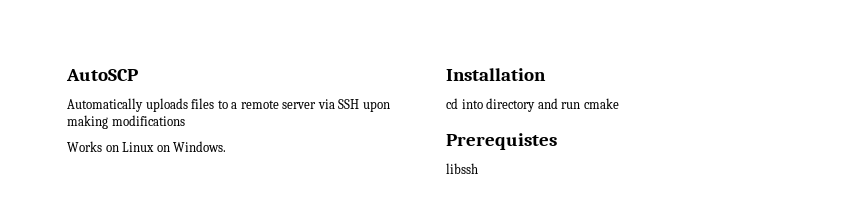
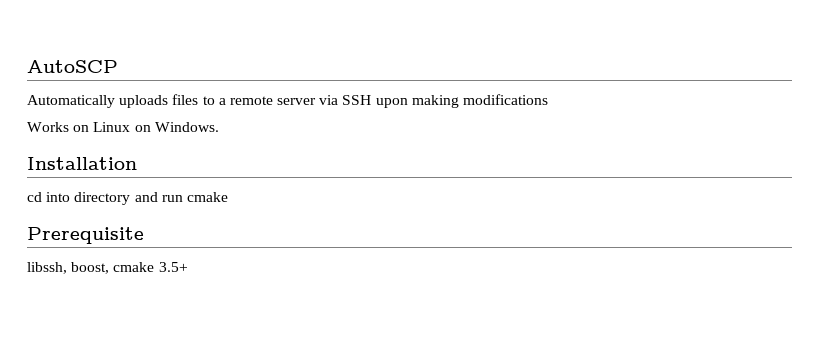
- Prerequistes
- libssh
+ Prerequisite
+ libssh, boost, cmake 3.5+

